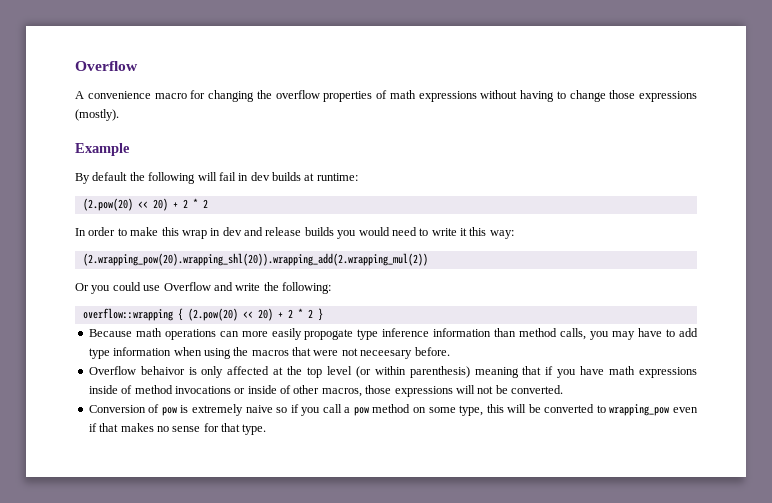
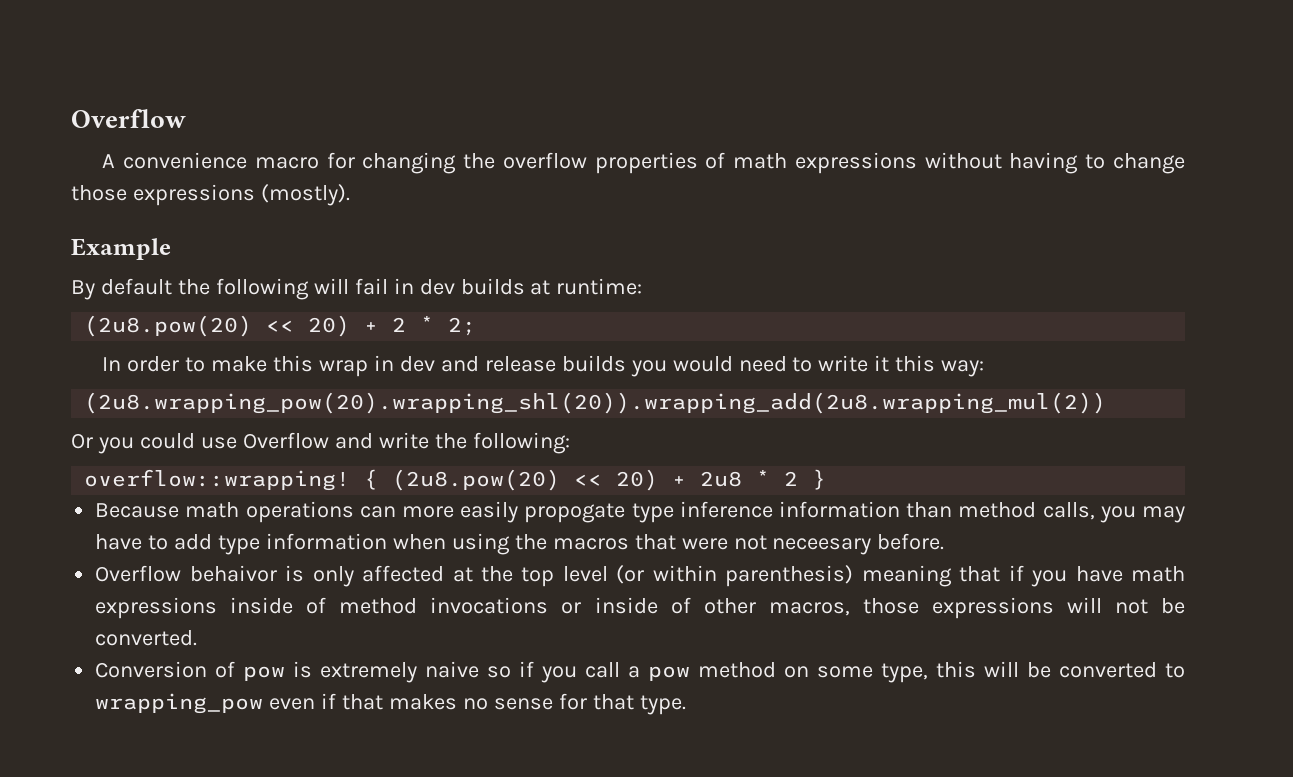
  By default the following will fail in dev builds at runtime:
- (2.pow(20) << 20) + 2 * 2
+ (2u8.pow(20) << 20) + 2 * 2;
- (2.wrapping_pow(20).wrapping_shl(20)).wrapping_add(2.wrapping_mul(2))
+ (2u8.wrapping_pow(20).wrapping_shl(20)).wrapping_add(2u8.wrapping_mul(2))
- overflow::wrapping { (2.pow(20) << 20) + 2 * 2 }
+ overflow::wrapping! { (2u8.pow(20) << 20) + 2u8 * 2 }

